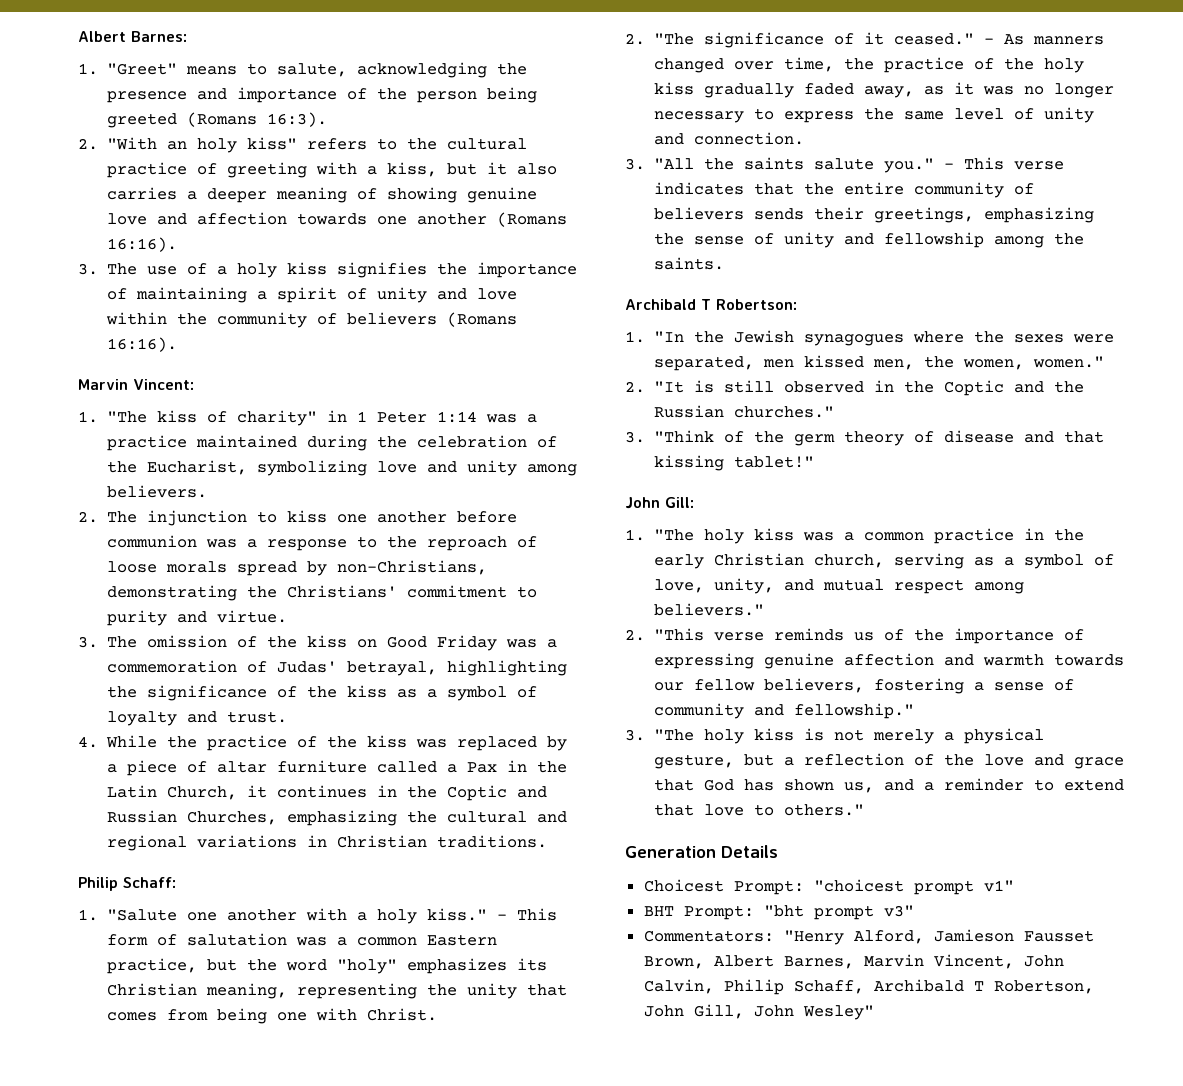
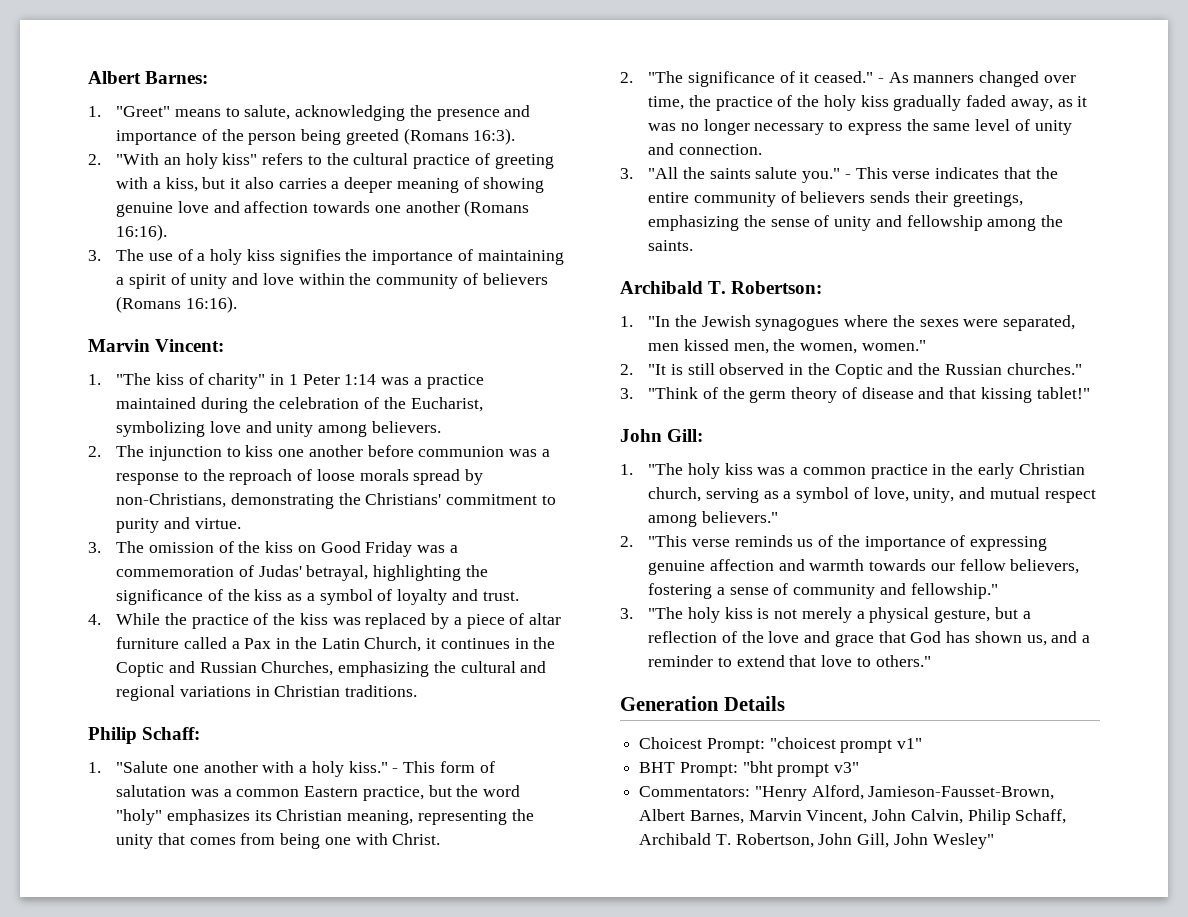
- Archibald T Robertson:
+ Archibald T. Robertson:
- Commentators: "Henry Alford, Jamieson Fausset Brown, Albert Barnes, Marvin Vincent, John Calvin, Philip Schaff, Archibald T Robertson, John Gill, John Wesley"
+ Commentators: "Henry Alford, Jamieson-Fausset-Brown, Albert Barnes, Marvin Vincent, John Calvin, Philip Schaff, Archibald T. Robertson, John Gill, John Wesley"

